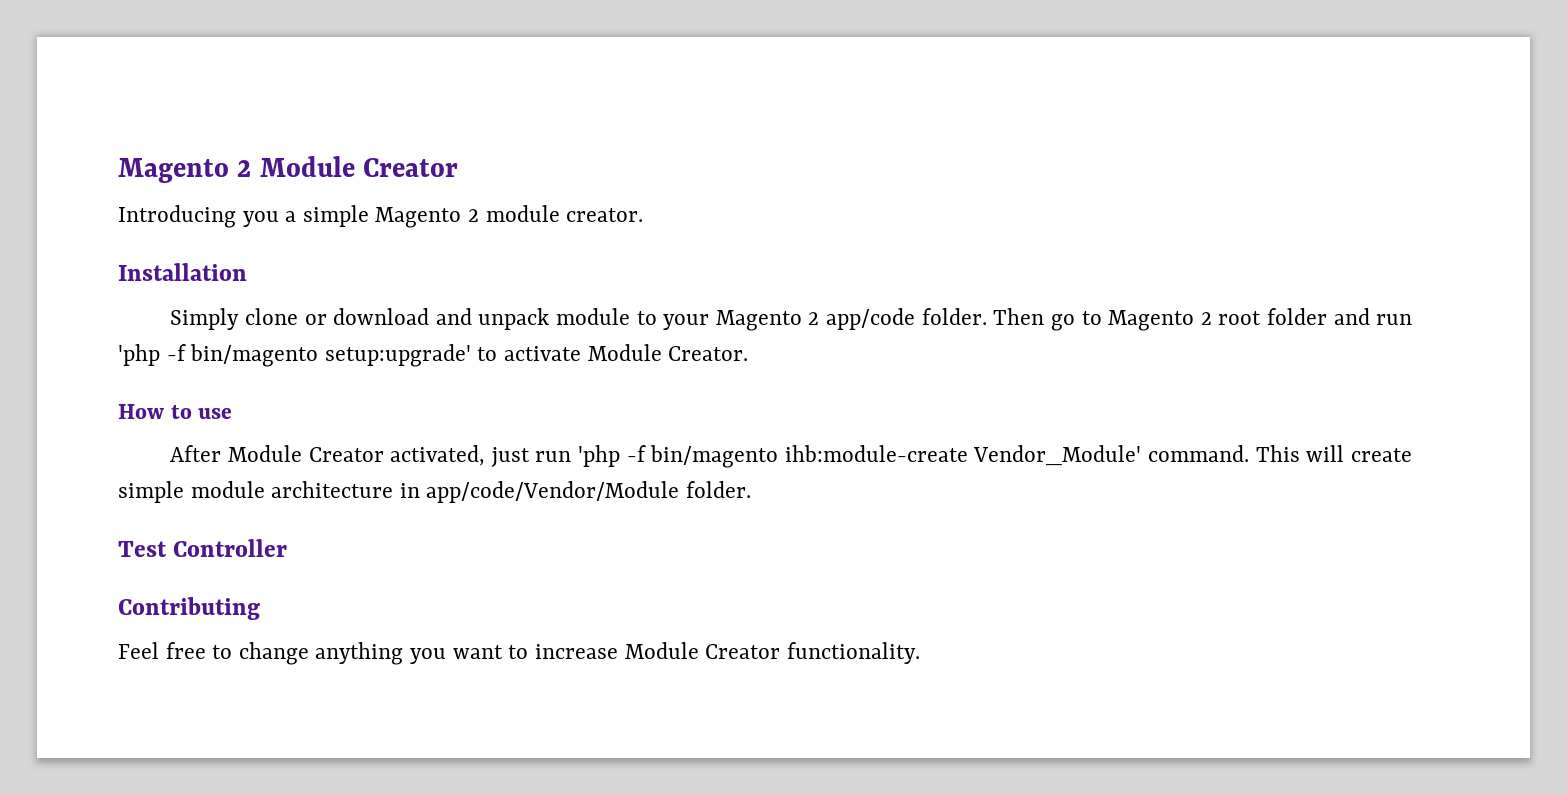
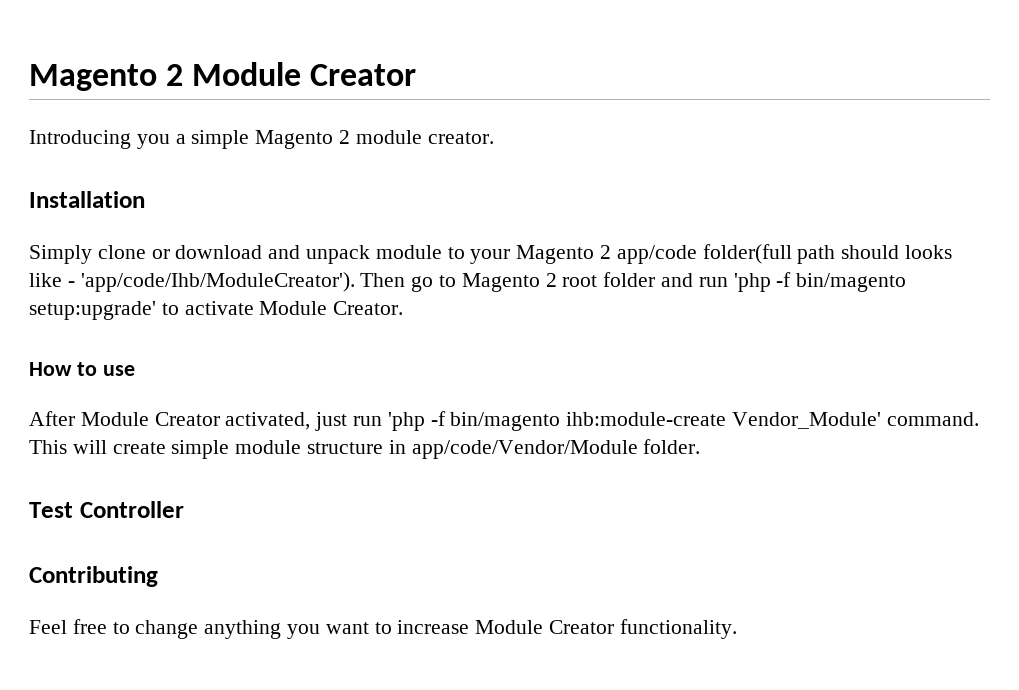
- Simply clone or download and unpack module to your Magento 2 app/code folder.
+ Simply clone or download and unpack module to your Magento 2 app/code folder(full path should looks like - 'app/code/Ihb/ModuleCreator').
- This will create simple module architecture in app/code/Vendor/Module folder.
+ This will create simple module structure in app/code/Vendor/Module folder.

